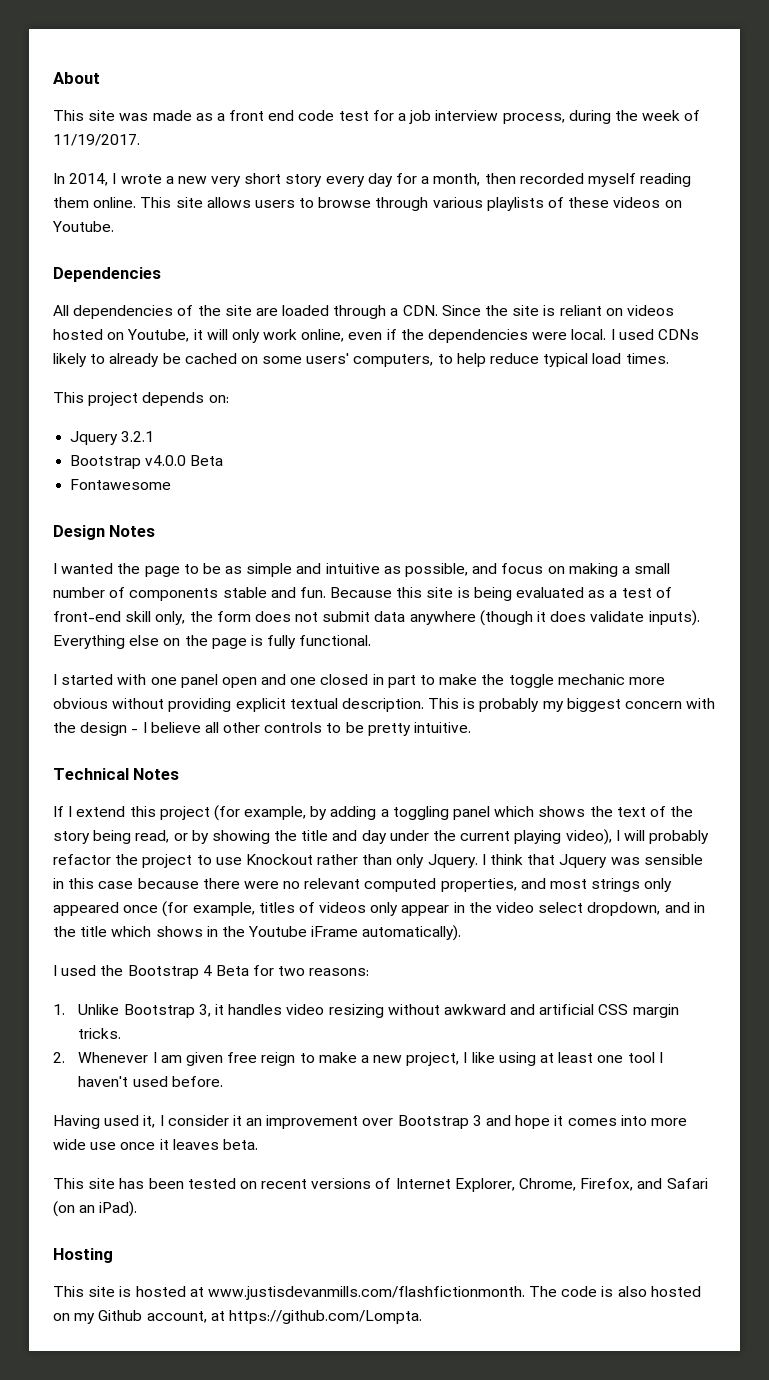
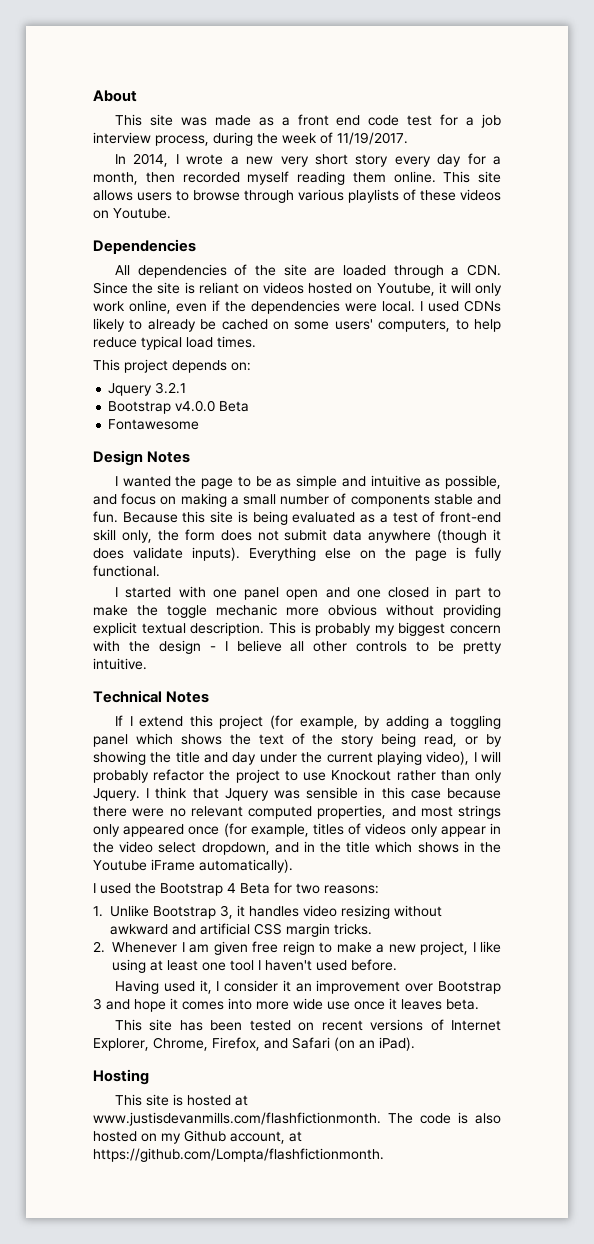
- This site is hosted at www.justisdevanmills.com/flashfictionmonth. The code is also hosted on my Github account, at https://github.com/Lompta.
+ This site is hosted at www.justisdevanmills.com/flashfictionmonth. The code is also hosted on my Github account, at https://github.com/Lompta/flashfictionmonth.

